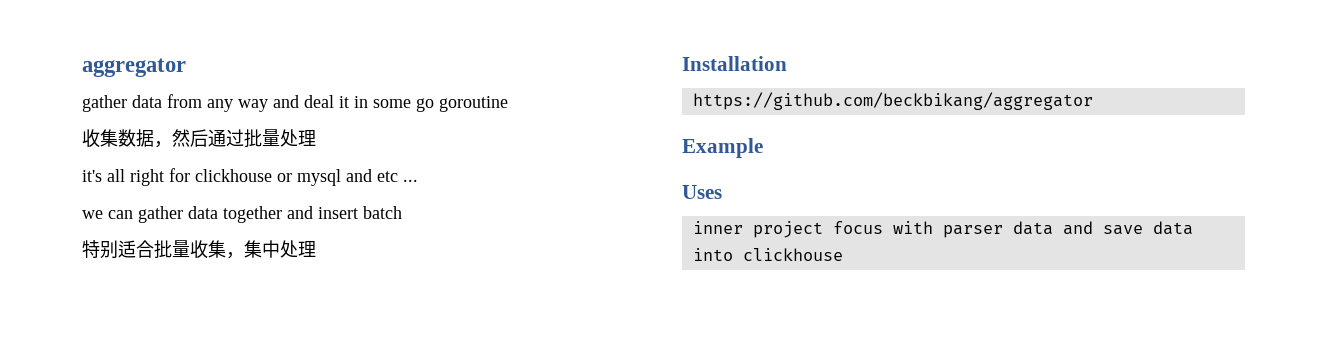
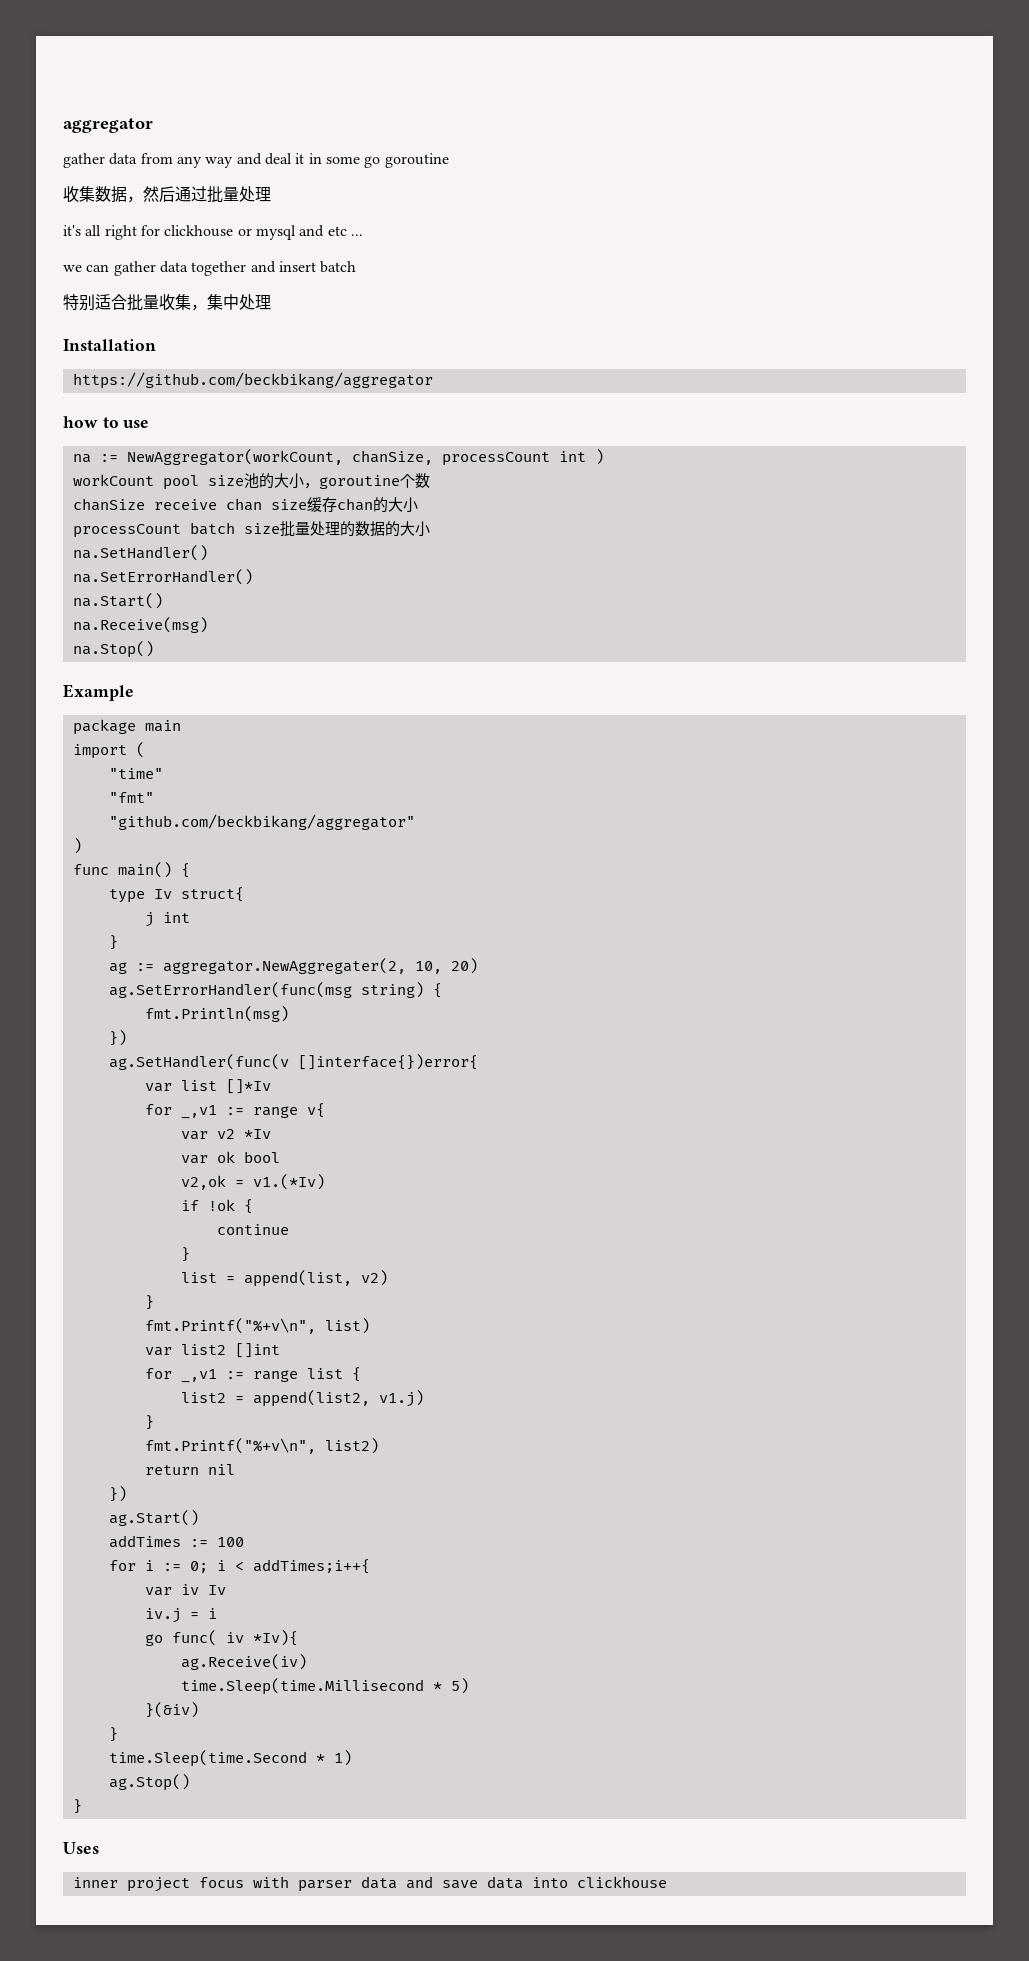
+ how to use
+ na := NewAggregator(workCount, chanSize, processCount int )
+ workCount pool size池的大小，goroutine个数
+ chanSize receive chan size缓存chan的大小
+ processCount batch size批量处理的数据的大小
+ na.SetHandler()
+ na.SetErrorHandler()
+ na.Start()
+ na.Receive(msg)
+ na.Stop()
  Example
+ package main
+ import (
+ "time"
+ "fmt"
+ "github.com/beckbikang/aggregator"
+ )
+ func main() {
+ type Iv struct{
+ j int
+ }
+ ag := aggregator.NewAggregater(2, 10, 20)
+ ag.SetErrorHandler(func(msg string) {
+ fmt.Println(msg)
+ })
+ ag.SetHandler(func(v []interface{})error{
+ var list []*Iv
+ for _,v1 := range v{
+ var v2 *Iv
+ var ok bool
+ v2,ok = v1.(*Iv)
+ if !ok {
+ continue
+ }
+ list = append(list, v2)
+ }
+ fmt.Printf("%+v\n", list)
+ var list2 []int
+ for _,v1 := range list {
+ list2 = append(list2, v1.j)
+ }
+ fmt.Printf("%+v\n", list2)
+ return nil
+ })
+ ag.Start()
+ addTimes := 100
+ for i := 0; i < addTimes;i++{
+ var iv Iv
+ iv.j = i
+ go func( iv *Iv){
+ ag.Receive(iv)
+ time.Sleep(time.Millisecond * 5)
+ }(&iv)
+ }
+ time.Sleep(time.Second * 1)
+ ag.Stop()
+ }

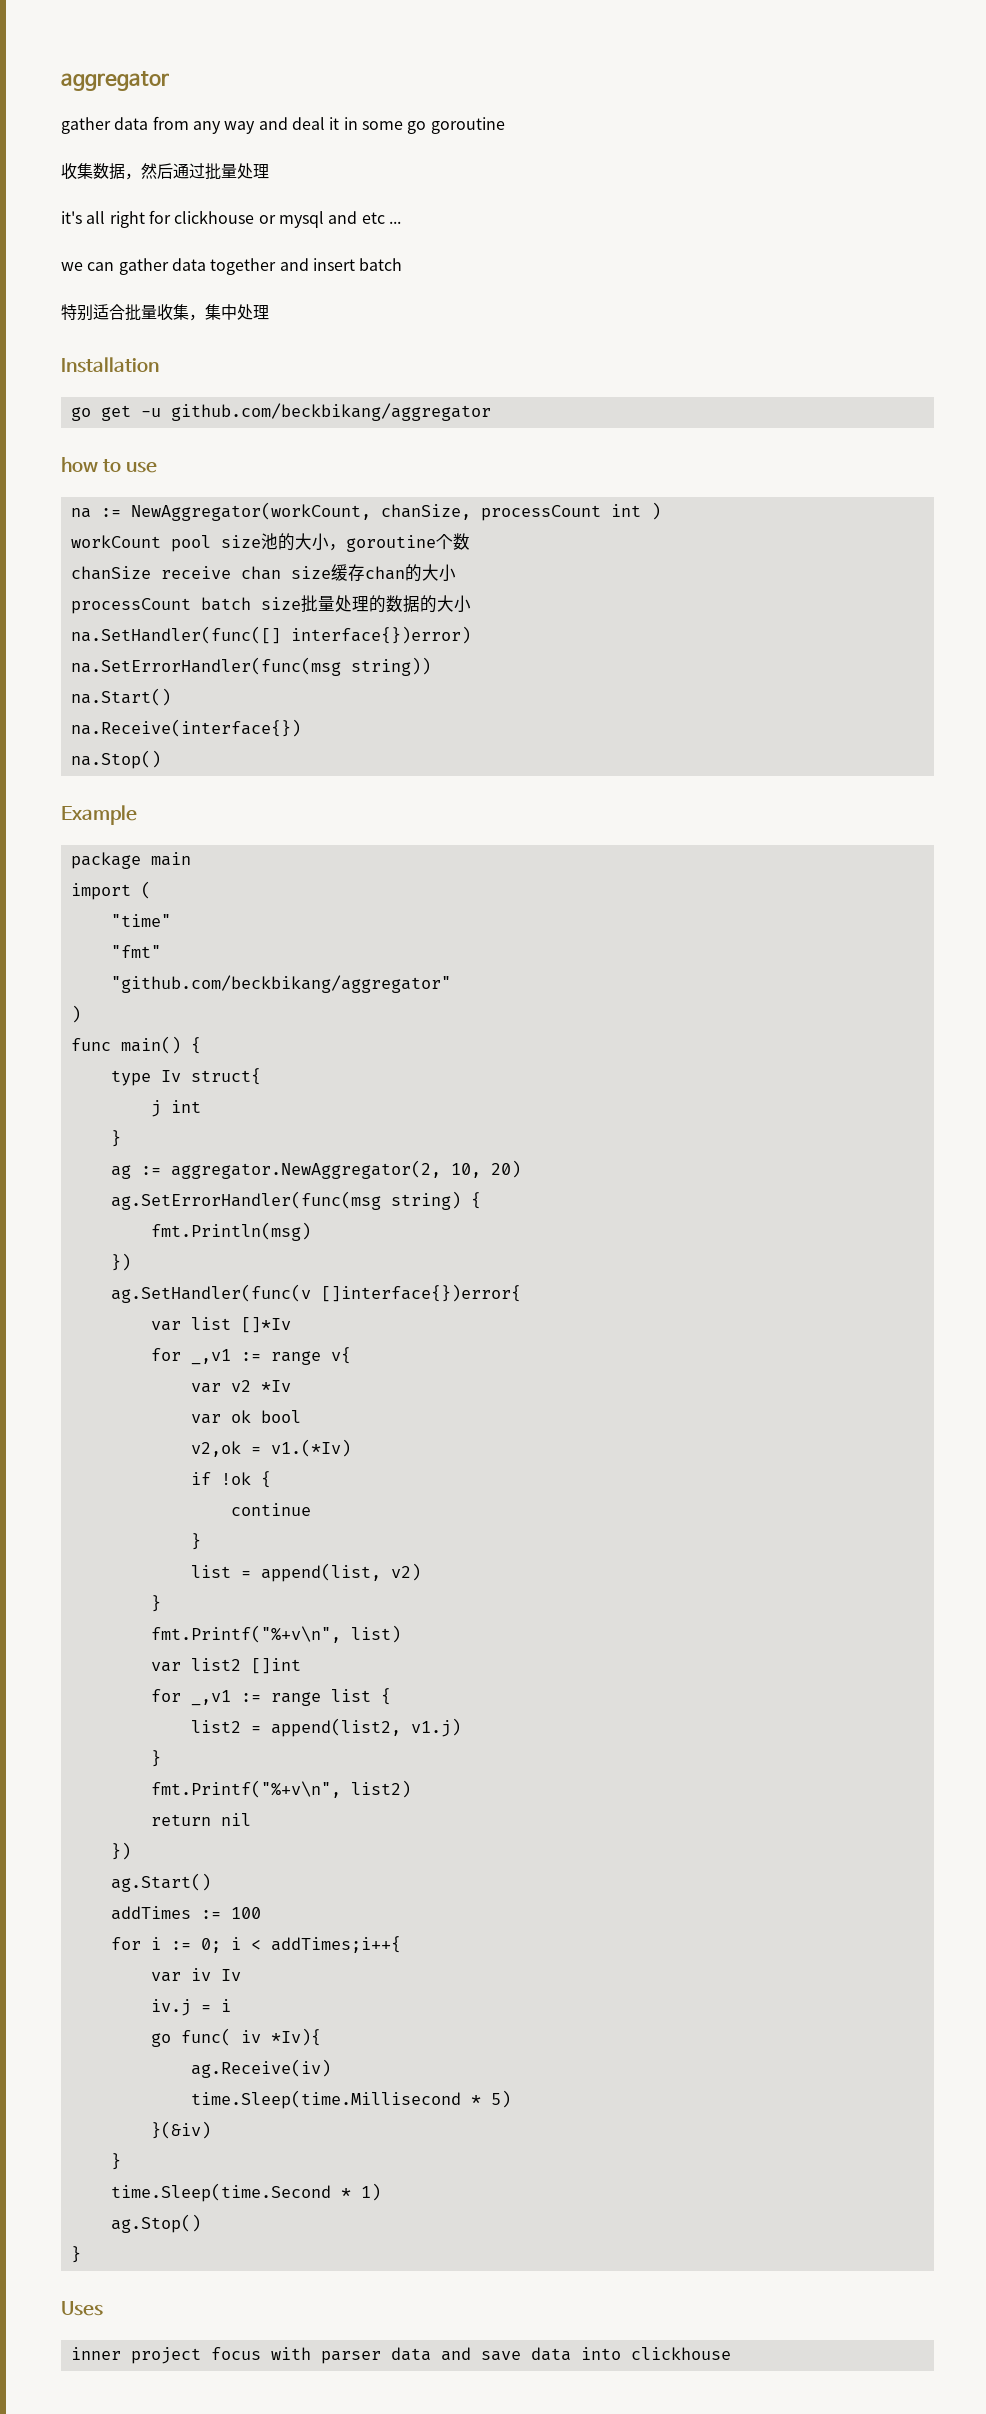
- https://github.com/beckbikang/aggregator
+ go get -u github.com/beckbikang/aggregator
- na.SetHandler()
- na.SetErrorHandler()
+ na.SetHandler(func([] interface{})error)
+ na.SetErrorHandler(func(msg string))
- na.Receive(msg)
+ na.Receive(interface{})
- ag := aggregator.NewAggregater(2, 10, 20)
+ ag := aggregator.NewAggregator(2, 10, 20)

